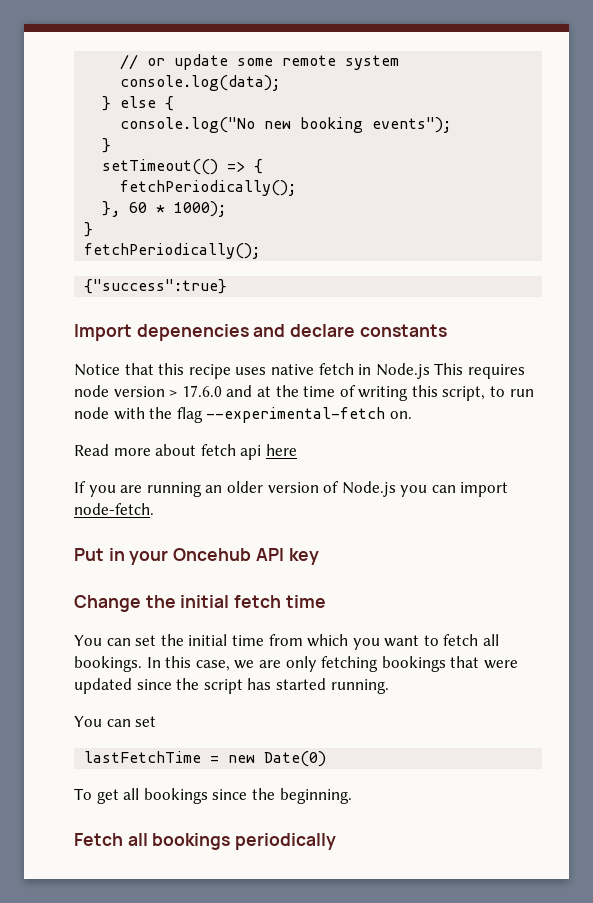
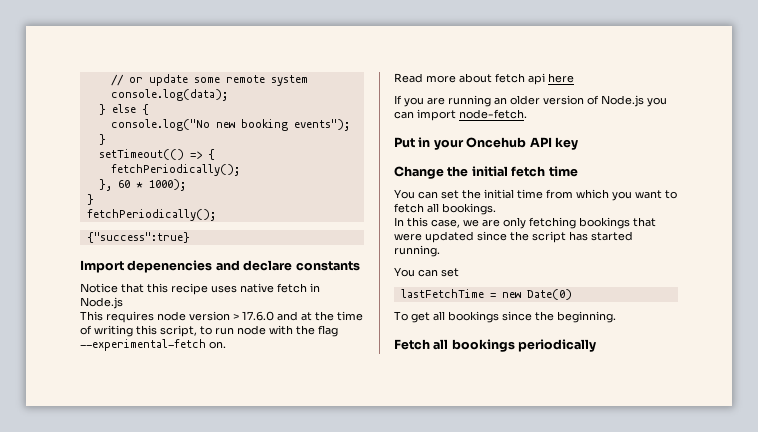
- Notice that this recipe uses native fetch in Node.js This requires node version > 17.6.0 and at the time of writing this script, to run node with the flag --experimental-fetch on.
+ Notice that this recipe uses native fetch in Node.js
+ This requires node version > 17.6.0 and at the time of writing this script, to run node with the flag --experimental-fetch on.
- You can set the initial time from which you want to fetch all bookings. In this case, we are only fetching bookings that were updated since the script has started running.
+ You can set the initial time from which you want to fetch all bookings.
+ In this case, we are only fetching bookings that were updated since the script has started running.

